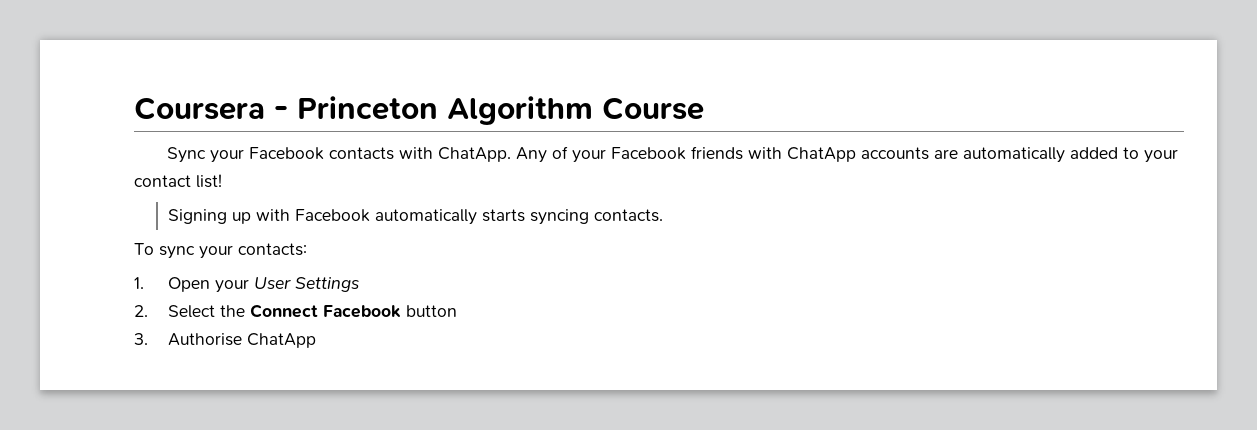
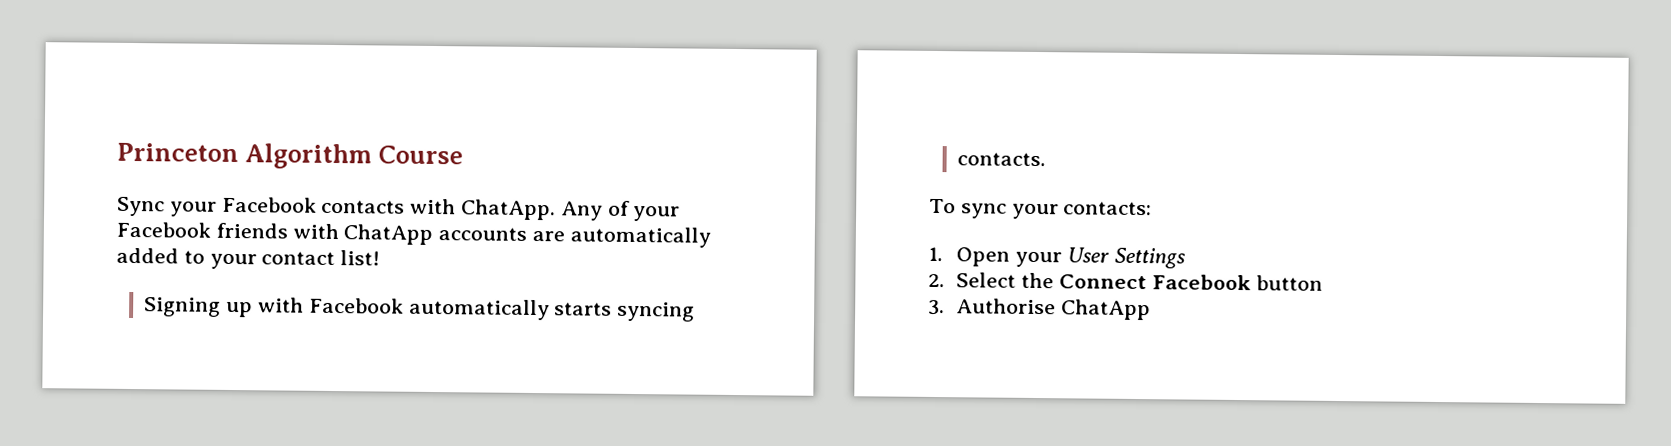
- Coursera - Princeton Algorithm Course
+ Princeton Algorithm Course

